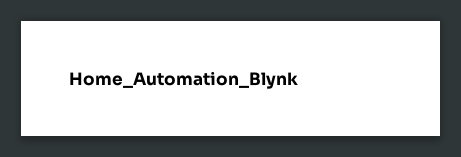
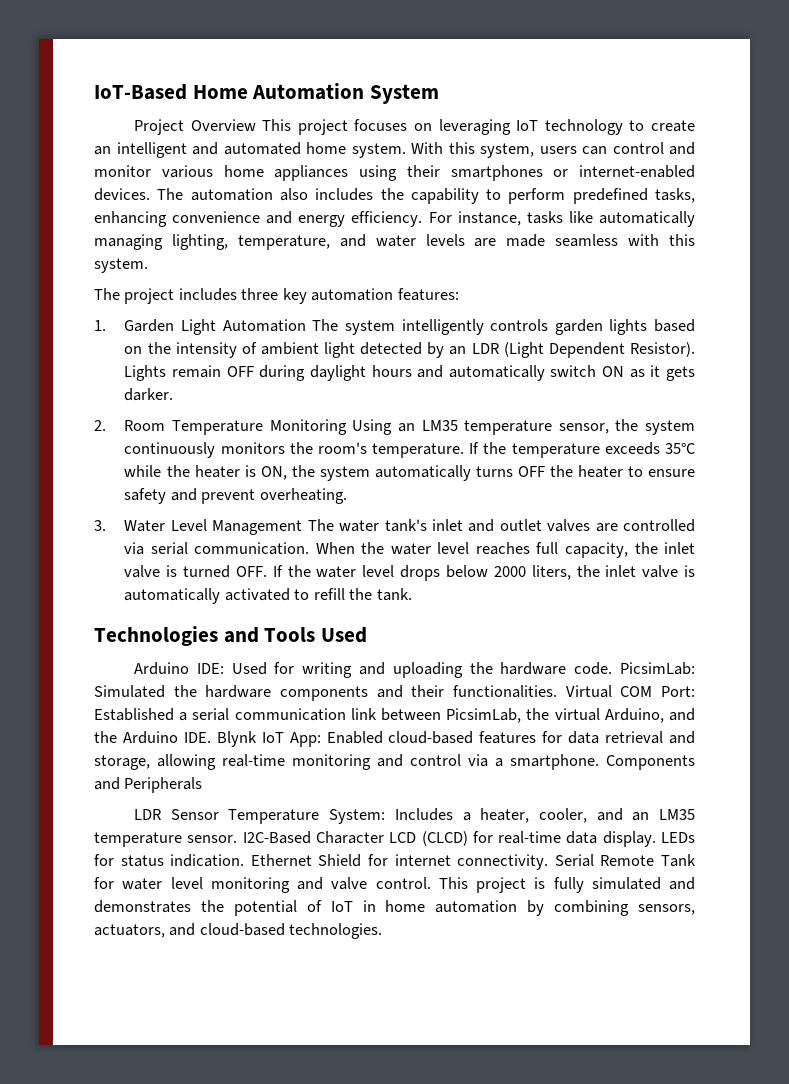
- Home_Automation_Blynk
+ IoT-Based Home Automation System
+ Project Overview This project focuses on leveraging IoT technology to create an intelligent and automated home system. With this system, users can control and monitor various home appliances using their smartphones or internet-enabled devices. The automation also includes the capability to perform predefined tasks, enhancing convenience and energy efficiency. For instance, tasks like automatically managing lighting, temperature, and water levels are made seamless with this system.
+ The project includes three key automation features:
+ 1. Garden Light Automation The system intelligently controls garden lights based on the intensity of ambient light detected by an LDR (Light Dependent Resistor). Lights remain OFF during daylight hours and automatically switch ON as it gets darker.
+ 2. Room Temperature Monitoring Using an LM35 temperature sensor, the system continuously monitors the room's temperature. If the temperature exceeds 35°C while the heater is ON, the system automatically turns OFF the heater to ensure safety and prevent overheating.
+ 3. Water Level Management The water tank's inlet and outlet valves are controlled via serial communication. When the water level reaches full capacity, the inlet valve is turned OFF. If the water level drops below 2000 liters, the inlet valve is automatically activated to refill the tank.
+ Technologies and Tools Used
+ Arduino IDE: Used for writing and uploading the hardware code. PicsimLab: Simulated the hardware components and their functionalities. Virtual COM Port: Established a serial communication link between PicsimLab, the virtual Arduino, and the Arduino IDE. Blynk IoT App: Enabled cloud-based features for data retrieval and storage, allowing real-time monitoring and control via a smartphone. Components and Peripherals
+ LDR Sensor Temperature System: Includes a heater, cooler, and an LM35 temperature sensor. I2C-Based Character LCD (CLCD) for real-time data display. LEDs for status indication. Ethernet Shield for internet connectivity. Serial Remote Tank for water level monitoring and valve control. This project is fully simulated and demonstrates the potential of IoT in home automation by combining sensors, actuators, and cloud-based technologies.

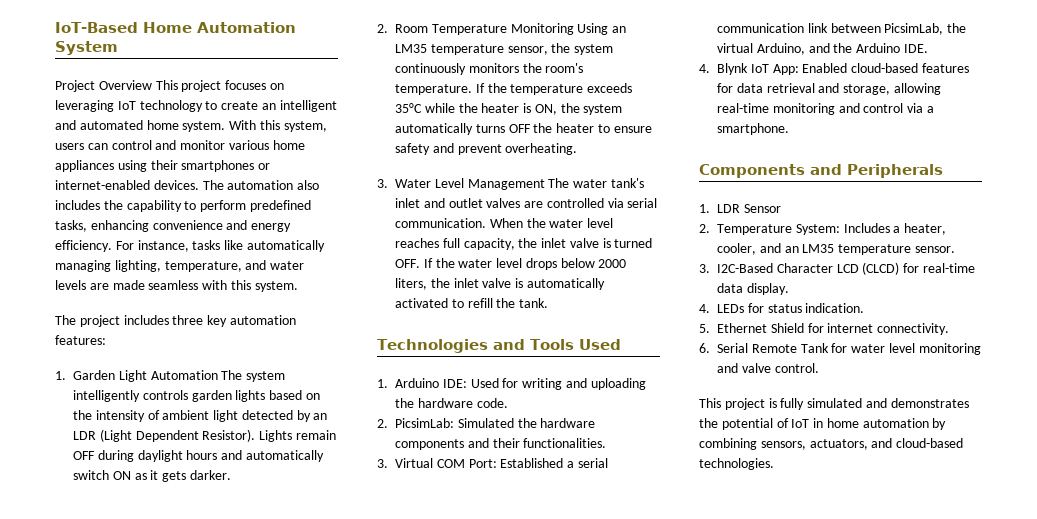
- Arduino IDE: Used for writing and uploading the hardware code. PicsimLab: Simulated the hardware components and their functionalities. Virtual COM Port: Established a serial communication link between PicsimLab, the virtual Arduino, and the Arduino IDE. Blynk IoT App: Enabled cloud-based features for data retrieval and storage, allowing real-time monitoring and control via a smartphone. Components and Peripherals
+ 1. Arduino IDE: Used for writing and uploading the hardware code.
+ 2. PicsimLab: Simulated the hardware components and their functionalities.
+ 3. Virtual COM Port: Established a serial communication link between PicsimLab, the virtual Arduino, and the Arduino IDE.
+ 4. Blynk IoT App: Enabled cloud-based features for data retrieval and storage, allowing real-time monitoring and control via a smartphone.
+ Components and Peripherals
- LDR Sensor Temperature System:
+ 1. LDR Sensor
+ 2. Temperature System:
- Includes a heater, cooler, and an LM35 temperature sensor. I2C-Based Character LCD (CLCD) for real-time data display. LEDs for status indication. Ethernet Shield for internet connectivity. Serial Remote Tank for water level monitoring and valve control. This project is fully simulated and demonstrates the potential of IoT in home automation by combining sensors, actuators, and cloud-based technologies.
+ Includes a heater, cooler, and an LM35 temperature sensor.
+ 3. I2C-Based Character LCD (CLCD) for real-time data display.
+ 4. LEDs for status indication.
+ 5. Ethernet Shield for internet connectivity.
+ 6. Serial Remote Tank for water level monitoring and valve control.
+ This project is fully simulated and demonstrates the potential of IoT in home automation by combining sensors, actuators, and cloud-based technologies.

